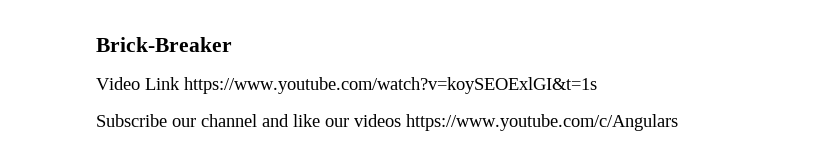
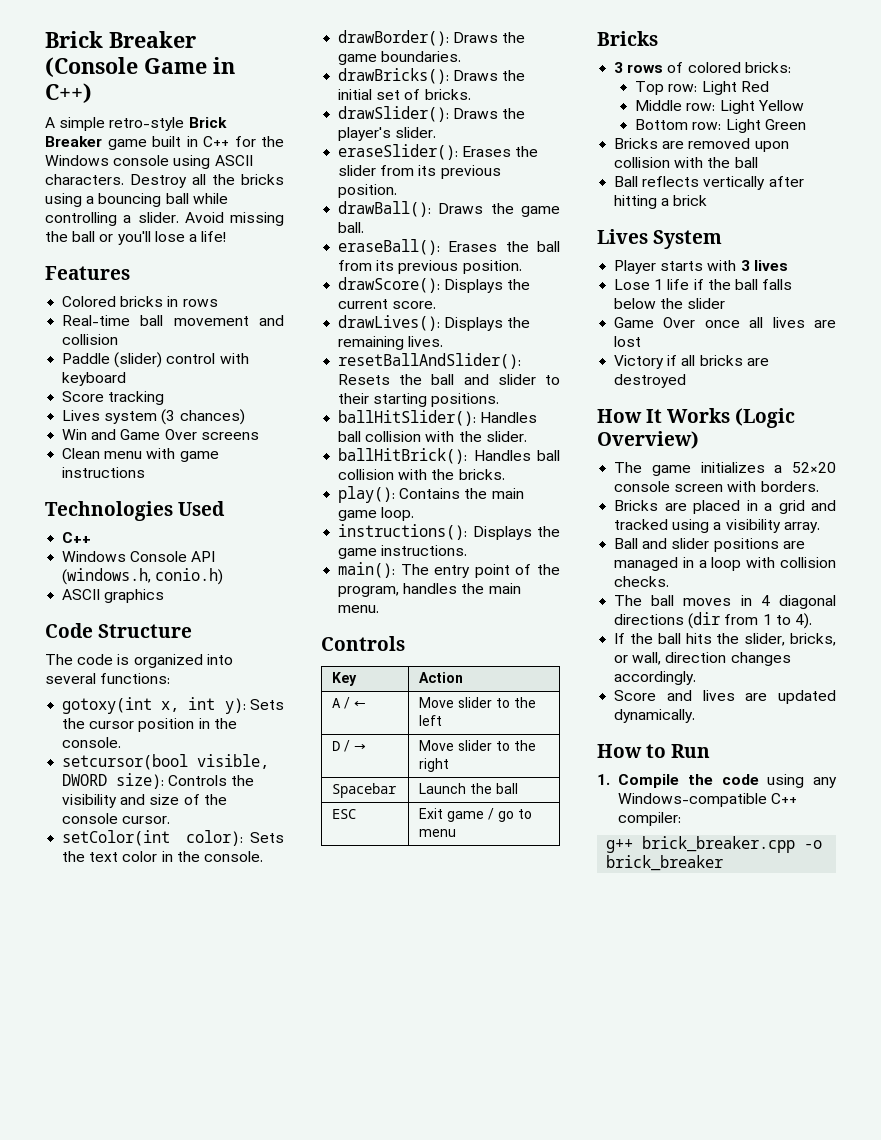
- Brick-Breaker
- Video Link https://www.youtube.com/watch?v=koySEOExlGI&t=1s
- Subscribe our channel and like our videos https://www.youtube.com/c/Angulars
+ Brick Breaker (Console Game in C++)
+ A simple retro-style Brick Breaker game built in C++ for the Windows console using ASCII characters. Destroy all the bricks using a bouncing ball while controlling a slider. Avoid missing the ball or you'll lose a life!
+ Features
+ Colored bricks in rows
+ Real-time ball movement and collision
+ Paddle (slider) control with keyboard
+ Score tracking
+ Lives system (3 chances)
+ Win and Game Over screens
+ Clean menu with game instructions
+ Technologies Used
+ C++
+ Windows Console API (windows.h, conio.h)
+ ASCII graphics
+ Code Structure
+ The code is organized into several functions:
+ gotoxy(int x, int y): Sets the cursor position in the console.
+ setcursor(bool visible, DWORD size): Controls the visibility and size of the console cursor.
+ setColor(int color): Sets the text color in the console.
+ drawBorder(): Draws the game boundaries.
+ drawBricks(): Draws the initial set of bricks.
+ drawSlider(): Draws the player's slider.
+ eraseSlider(): Erases the slider from its previous position.
+ drawBall(): Draws the game ball.
+ eraseBall(): Erases the ball from its previous position.
+ drawScore(): Displays the current score.
+ drawLives(): Displays the remaining lives.
+ resetBallAndSlider(): Resets the ball and slider to their starting positions.
+ ballHitSlider(): Handles ball collision with the slider.
+ ballHitBrick(): Handles ball collision with the bricks.
+ play(): Contains the main game loop.
+ instructions(): Displays the game instructions.
+ main(): The entry point of the program, handles the main menu.
+ Controls
+ Key | Action
+ A / ← | Move slider to the left
+ D / → | Move slider to the right
+ Spacebar | Launch the ball
+ ESC | Exit game / go to menu
+ Bricks
+ 3 rows of colored bricks:
+ Top row: Light Red
+ Middle row: Light Yellow
+ Bottom row: Light Green
+ Bricks are removed upon collision with the ball
+ Ball reflects vertically after hitting a brick
+ Lives System
+ Player starts with 3 lives
+ Lose 1 life if the ball falls below the slider
+ Game Over once all lives are lost
+ Victory if all bricks are destroyed
+ How It Works (Logic Overview)
+ The game initializes a 52×20 console screen with borders.
+ Bricks are placed in a grid and tracked using a visibility array.
+ Ball and slider positions are managed in a loop with collision checks.
+ The ball moves in 4 diagonal directions (dir from 1 to 4).
+ If the ball hits the slider, bricks, or wall, direction changes accordingly.
+ Score and lives are updated dynamically.
+ How to Run
+ 1. Compile the code using any Windows-compatible C++ compiler:
+ g++ brick_breaker.cpp -o brick_breaker

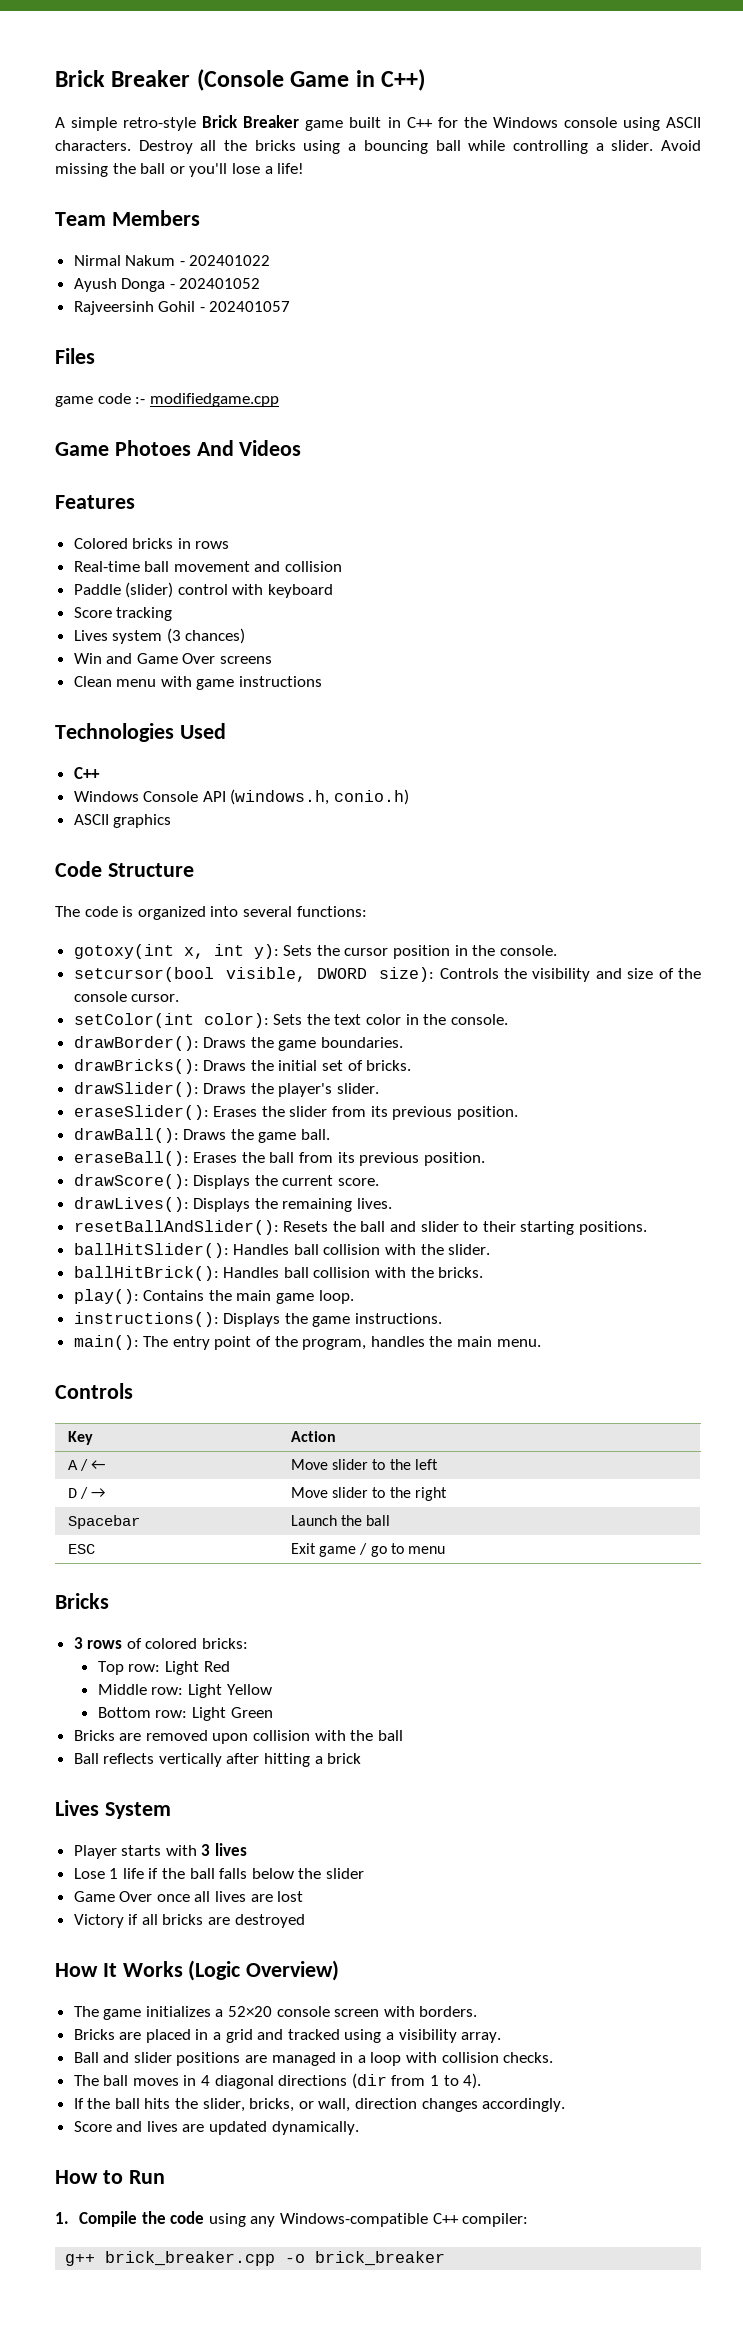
+ Team Members
+ Nirmal Nakum - 202401022
+ Ayush Donga - 202401052
+ Rajveersinh Gohil - 202401057
+ Files
+ game code :- modifiedgame.cpp
+ Game Photoes And Videos

